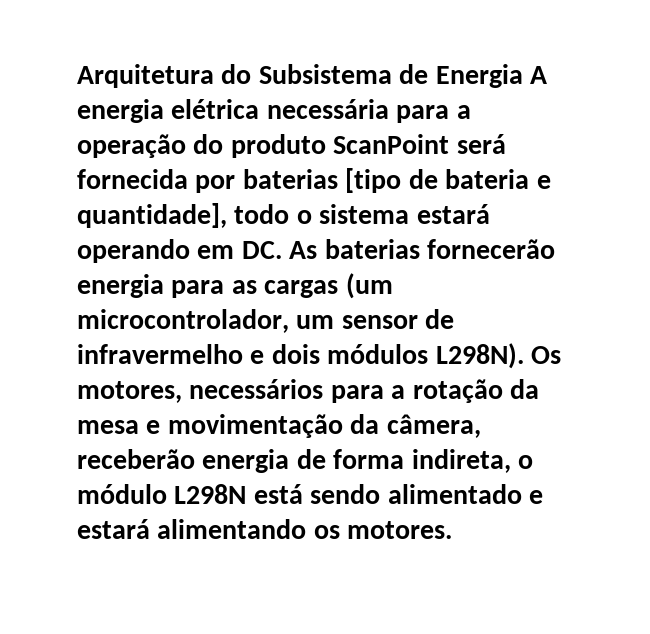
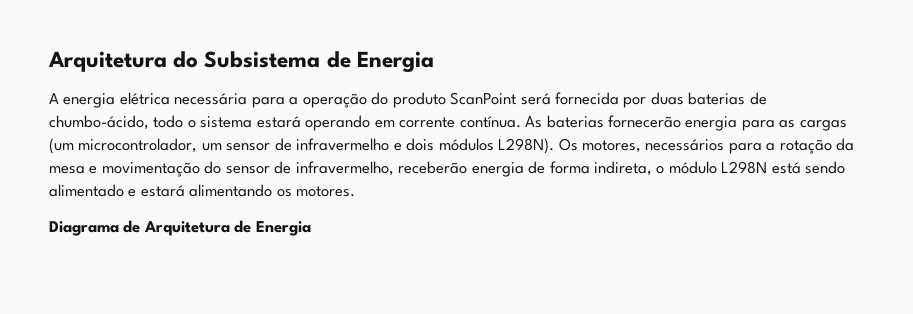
- Arquitetura do Subsistema de Energia A energia elétrica necessária para a operação do produto ScanPoint será fornecida por baterias [tipo de bateria e quantidade], todo o sistema estará operando em DC. As baterias fornecerão energia para as cargas (um microcontrolador, um sensor de infravermelho e dois módulos L298N).
+ Arquitetura do Subsistema de Energia
+ A energia elétrica necessária para a operação do produto ScanPoint será fornecida por duas baterias de chumbo-ácido, todo o sistema estará operando em corrente contínua. As baterias fornecerão energia para as cargas (um microcontrolador, um sensor de infravermelho e dois módulos L298N).
- Os motores, necessários para a rotação da mesa e movimentação da câmera, receberão energia de forma indireta, o módulo L298N está sendo alimentado e estará alimentando os motores.
+ Os motores, necessários para a rotação da mesa e movimentação do sensor de infravermelho, receberão energia de forma indireta, o módulo L298N está sendo alimentado e estará alimentando os motores.
+ Diagrama de Arquitetura de Energia

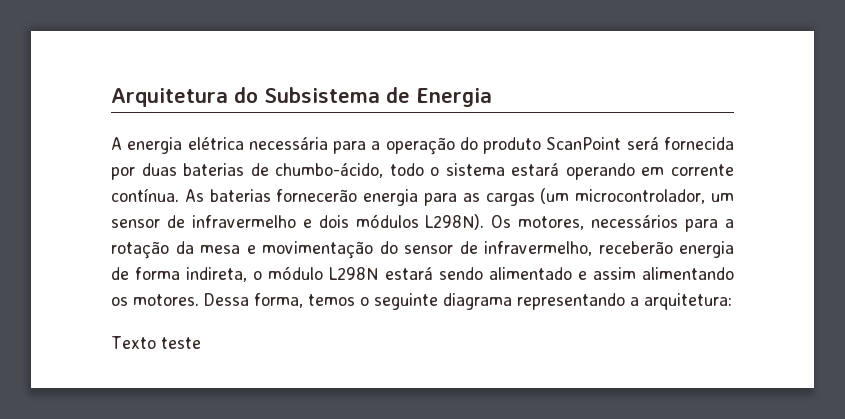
- Os motores, necessários para a rotação da mesa e movimentação do sensor de infravermelho, receberão energia de forma indireta, o módulo L298N está sendo alimentado e estará alimentando os motores.
- Diagrama de Arquitetura de Energia
+ Os motores, necessários para a rotação da mesa e movimentação do sensor de infravermelho, receberão energia de forma indireta, o módulo L298N estará sendo alimentado e assim alimentando os motores. Dessa forma, temos o seguinte diagrama representando a arquitetura:
+ Texto teste

